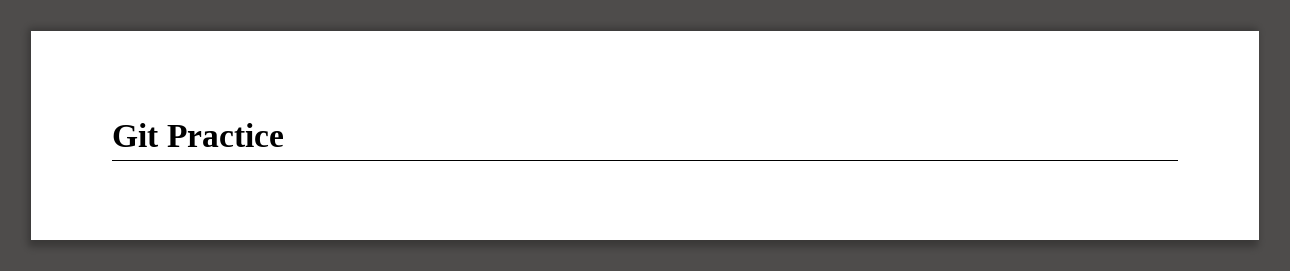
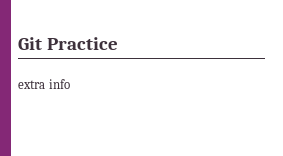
+ extra info

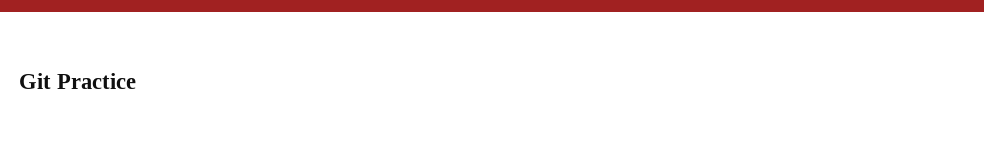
- extra info

